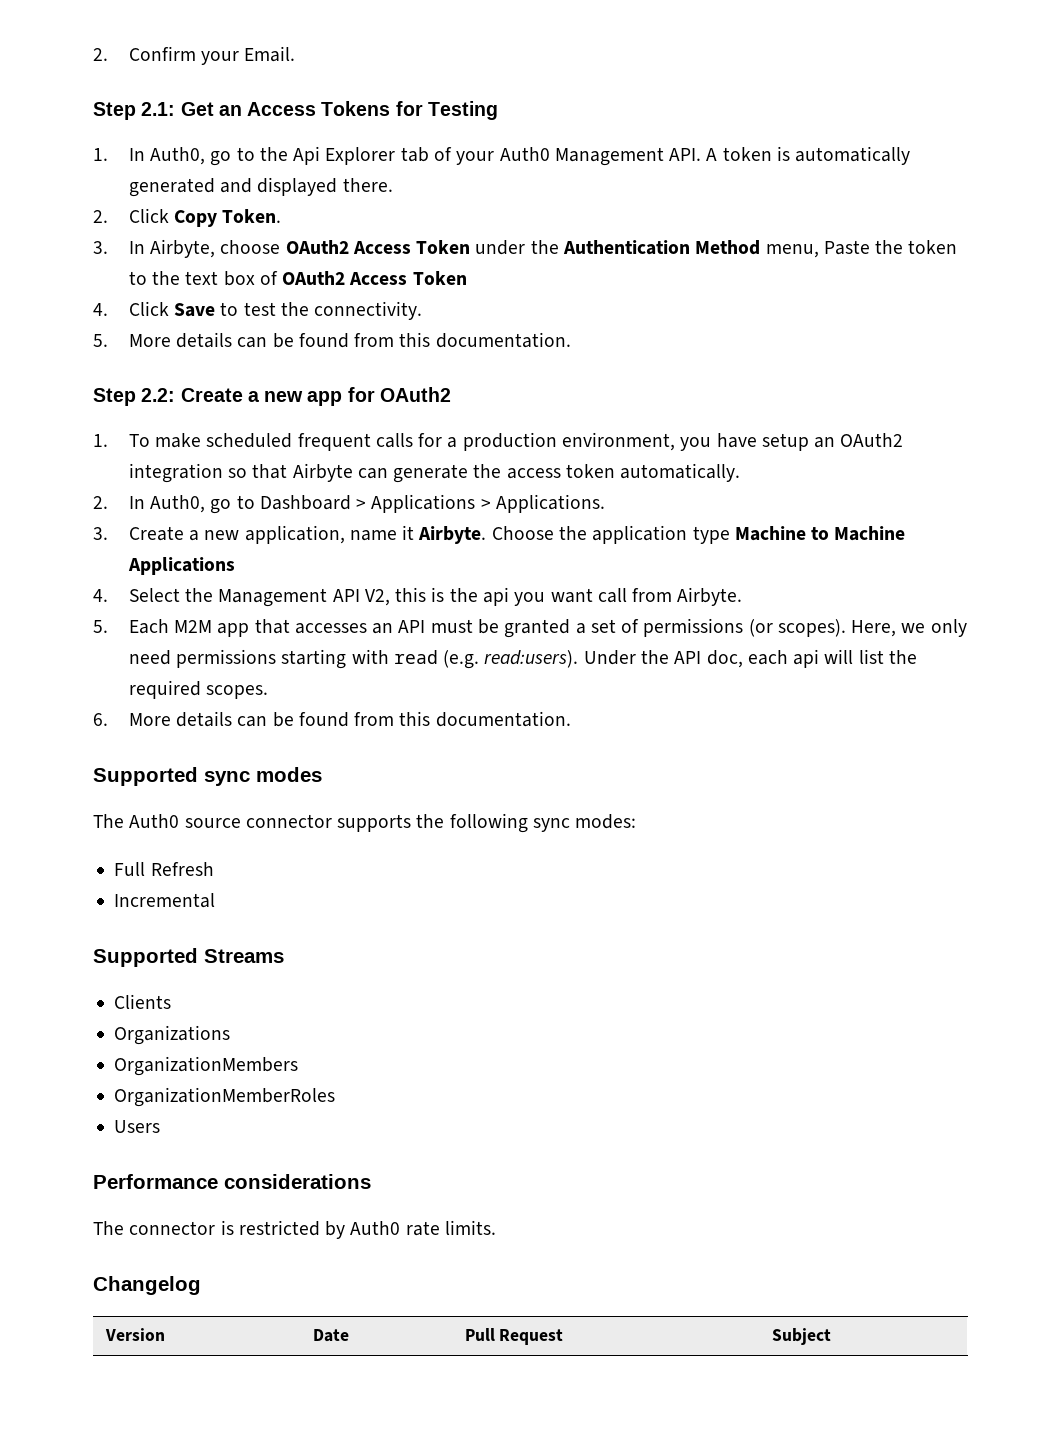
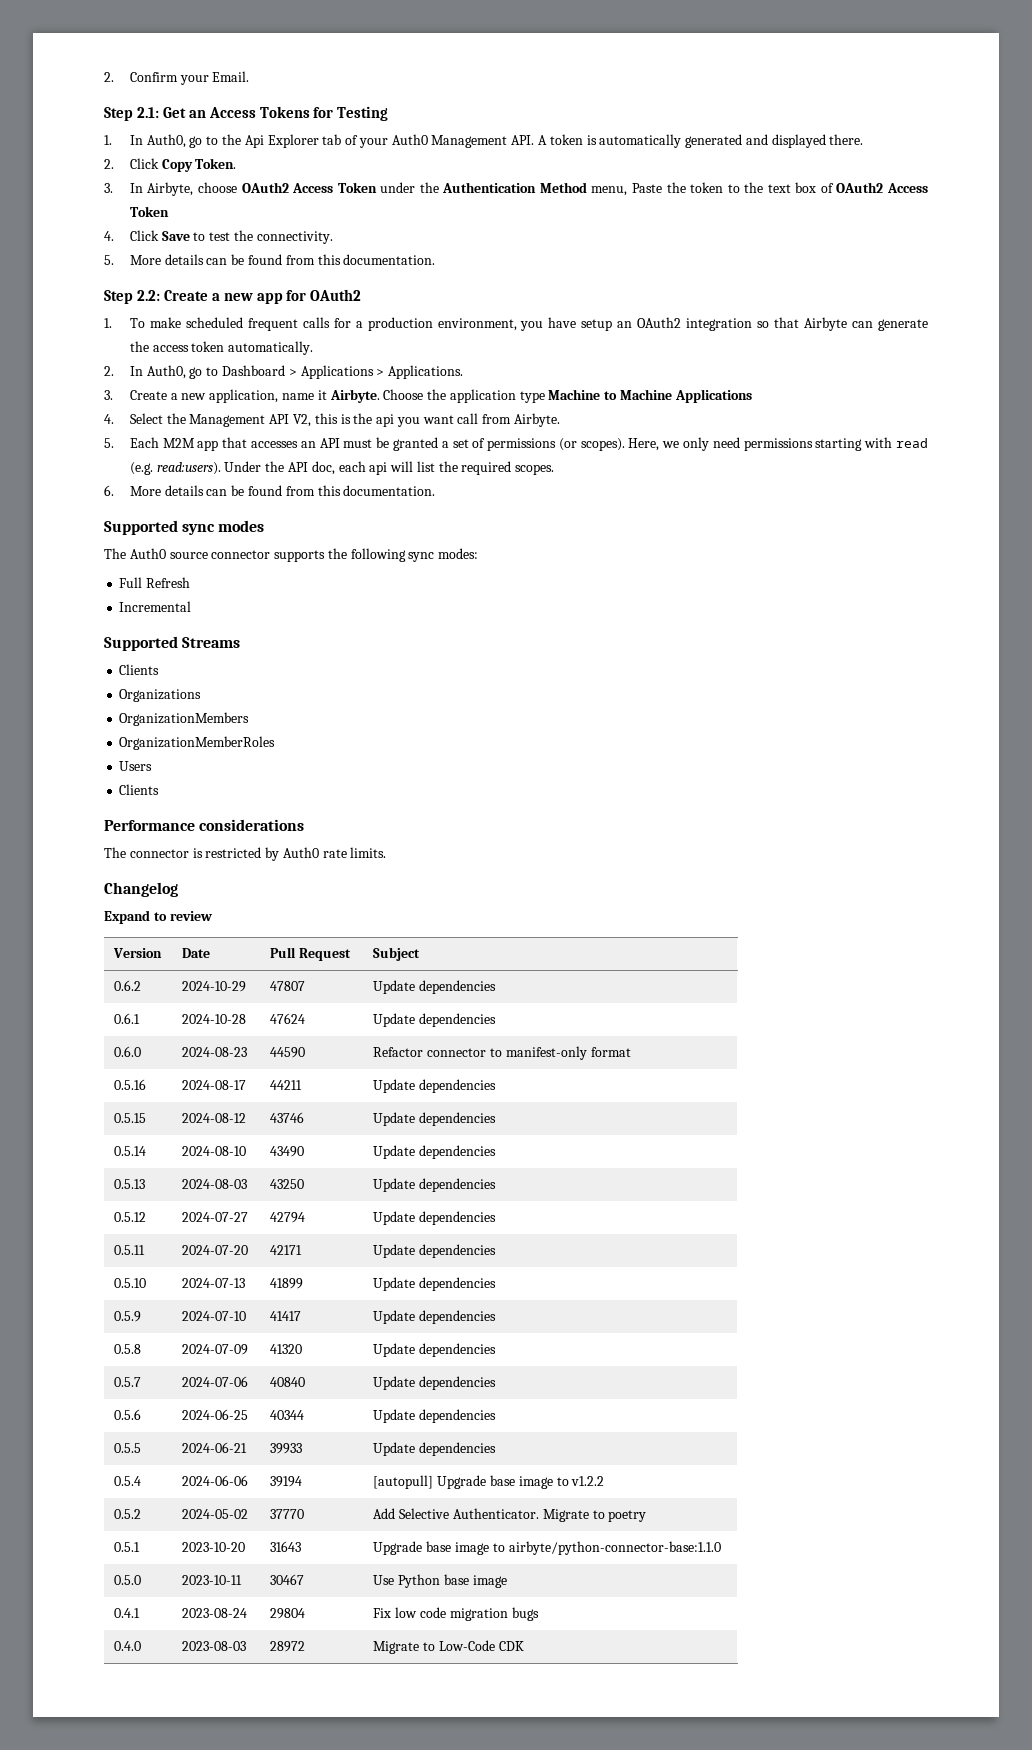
  Users
+ Clients
+ Expand to review
+ 0.6.2 | 2024-10-29 | 47807 | Update dependencies
+ 0.6.1 | 2024-10-28 | 47624 | Update dependencies
+ 0.6.0 | 2024-08-23 | 44590 | Refactor connector to manifest-only format
+ 0.5.16 | 2024-08-17 | 44211 | Update dependencies
+ 0.5.15 | 2024-08-12 | 43746 | Update dependencies
+ 0.5.14 | 2024-08-10 | 43490 | Update dependencies
+ 0.5.13 | 2024-08-03 | 43250 | Update dependencies
+ 0.5.12 | 2024-07-27 | 42794 | Update dependencies
+ 0.5.11 | 2024-07-20 | 42171 | Update dependencies
+ 0.5.10 | 2024-07-13 | 41899 | Update dependencies
+ 0.5.9 | 2024-07-10 | 41417 | Update dependencies
+ 0.5.8 | 2024-07-09 | 41320 | Update dependencies
+ 0.5.7 | 2024-07-06 | 40840 | Update dependencies
+ 0.5.6 | 2024-06-25 | 40344 | Update dependencies
+ 0.5.5 | 2024-06-21 | 39933 | Update dependencies
+ 0.5.4 | 2024-06-06 | 39194 | [autopull] Upgrade base image to v1.2.2
+ 0.5.2 | 2024-05-02 | 37770 | Add Selective Authenticator. Migrate to poetry
+ 0.5.1 | 2023-10-20 | 31643 | Upgrade base image to airbyte/python-connector-base:1.1.0
+ 0.5.0 | 2023-10-11 | 30467 | Use Python base image
+ 0.4.1 | 2023-08-24 | 29804 | Fix low code migration bugs
+ 0.4.0 | 2023-08-03 | 28972 | Migrate to Low-Code CDK

